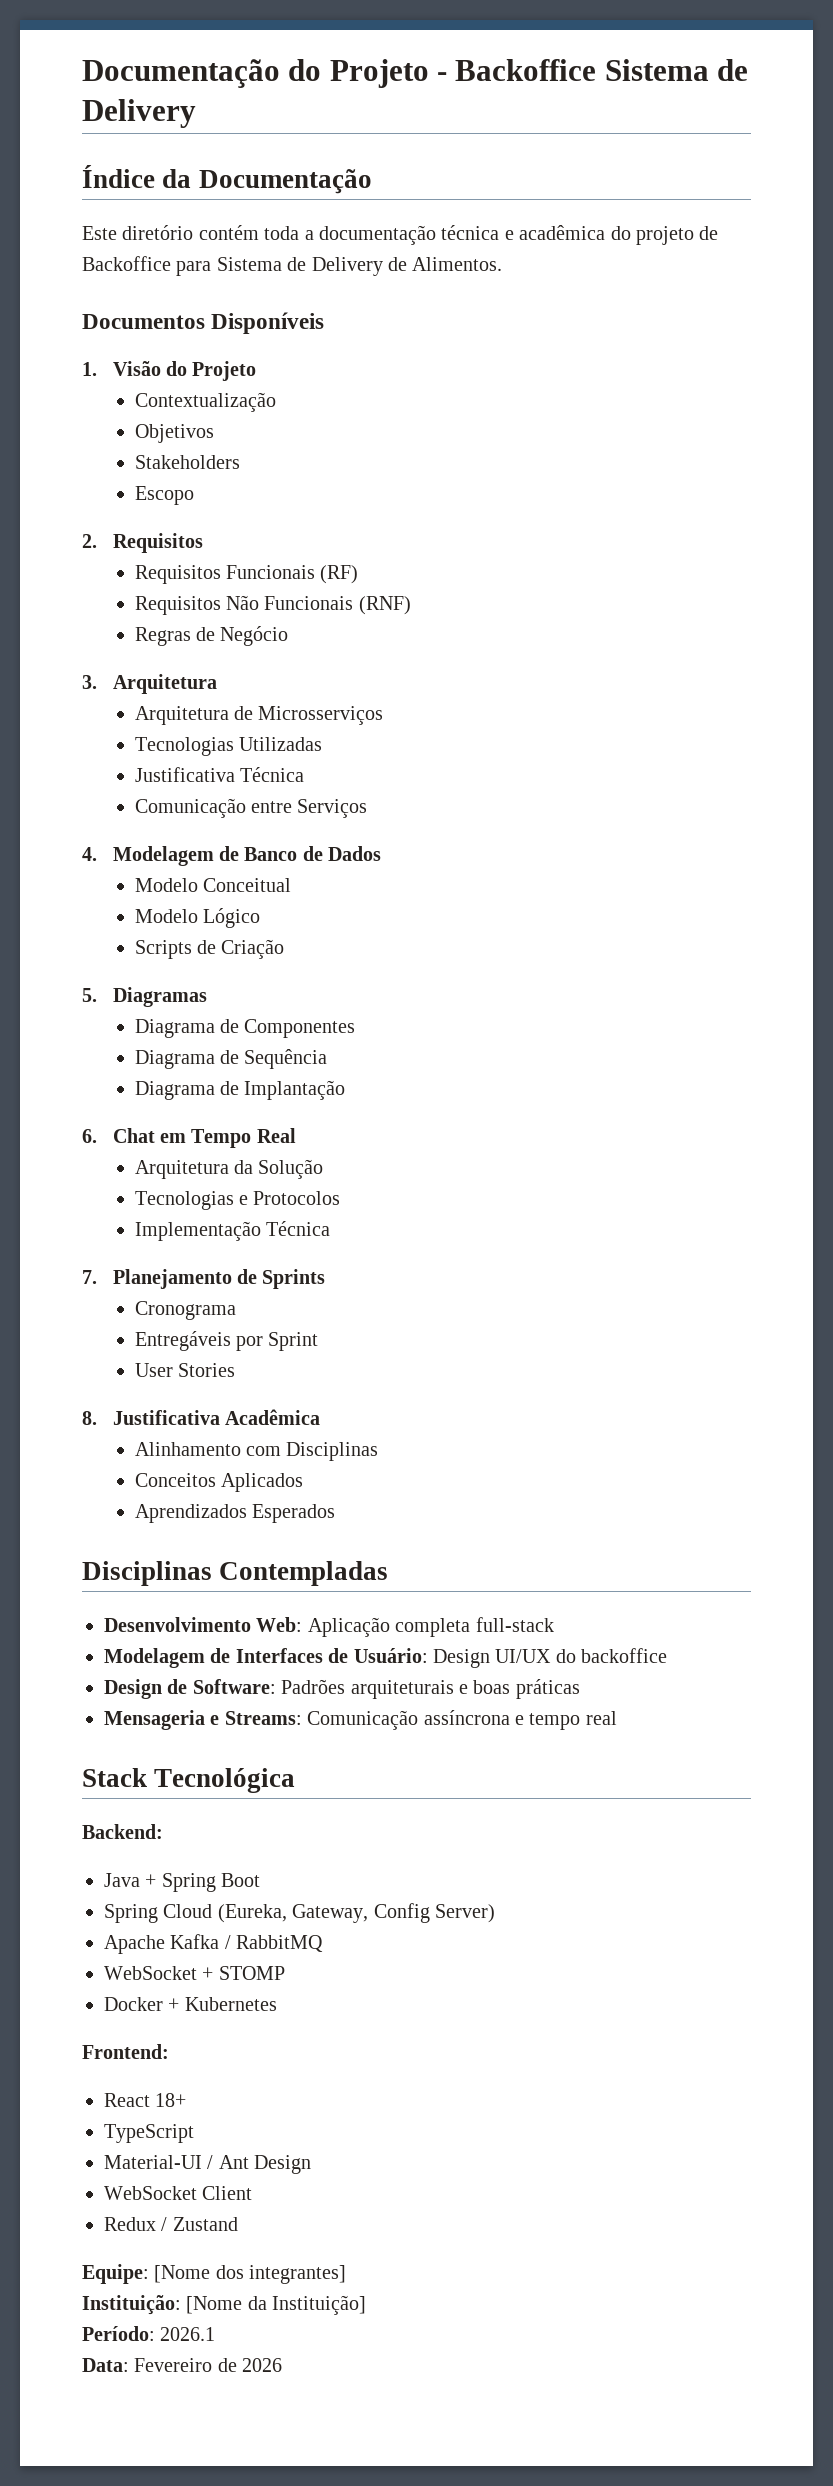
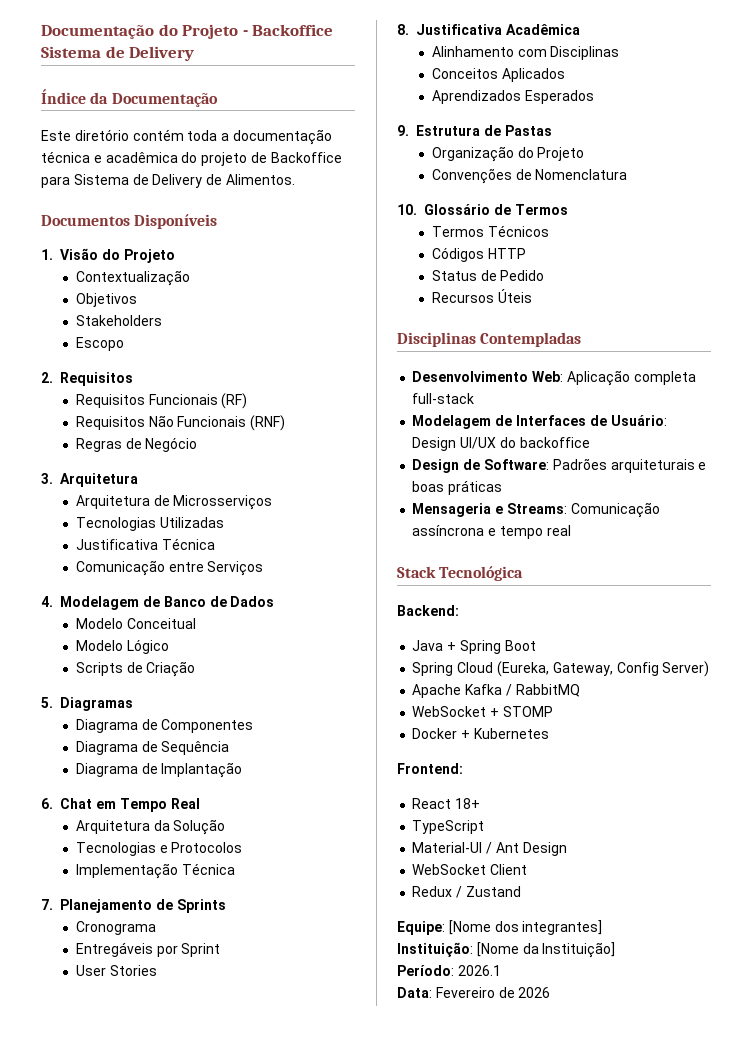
+ 9. Estrutura de Pastas
+ Organização do Projeto
+ Convenções de Nomenclatura
+ 10. Glossário de Termos
+ Termos Técnicos
+ Códigos HTTP
+ Status de Pedido
+ Recursos Úteis

